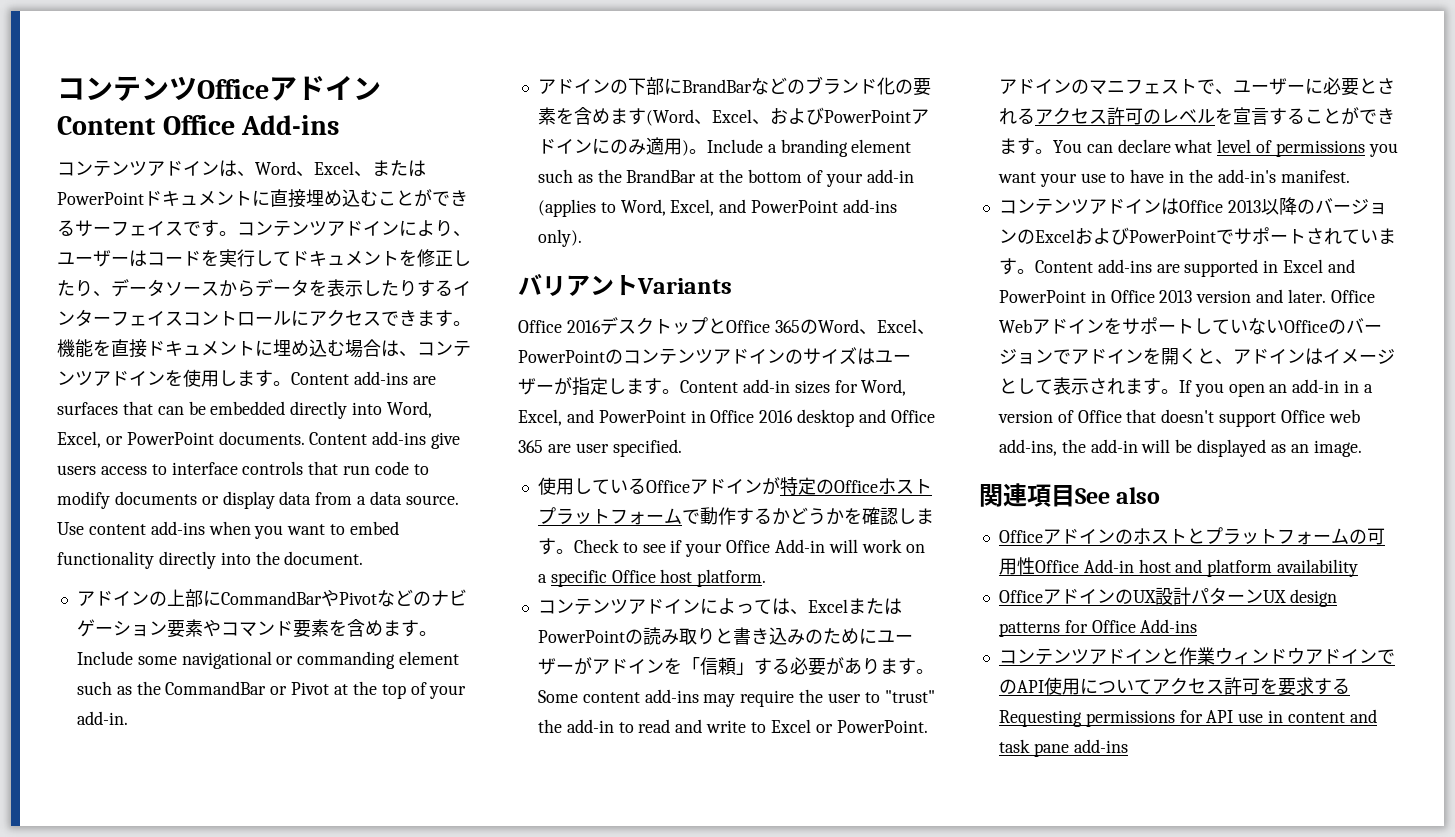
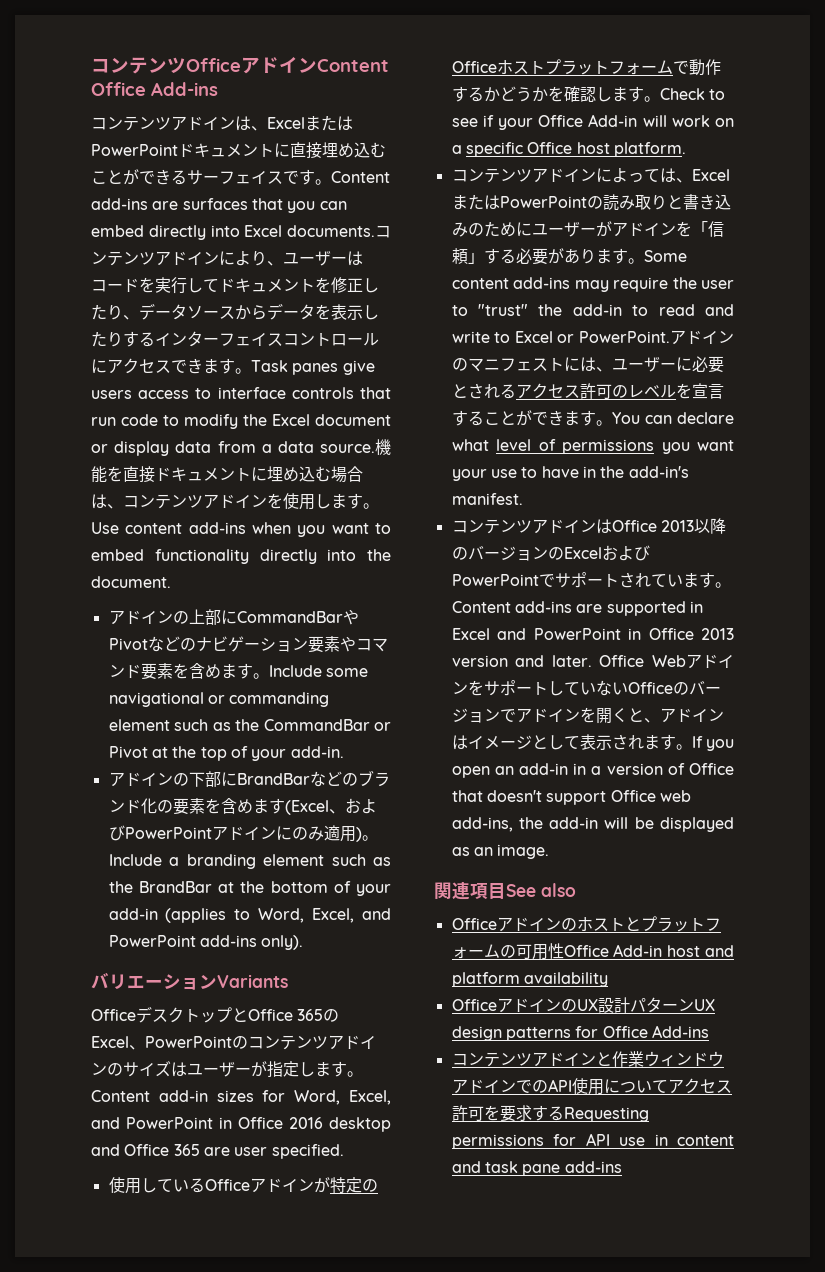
- コンテンツアドインは、Word、Excel、またはPowerPointドキュメントに直接埋め込むことができるサーフェイスです。
+ コンテンツアドインは、ExcelまたはPowerPointドキュメントに直接埋め込むことができるサーフェイスです。
+ Content add-ins are surfaces that you can embed directly into Excel documents.
+ Task panes give users access to interface controls that run code to modify the Excel document or display data from a data source.
- Content add-ins are surfaces that can be embedded directly into Word, Excel, or PowerPoint documents. Content add-ins give users access to interface controls that run code to modify documents or display data from a data source.
- アドインの下部にBrandBarなどのブランド化の要素を含めます(Word、Excel、およびPowerPointアドインにのみ適用)。
+ アドインの下部にBrandBarなどのブランド化の要素を含めます(Excel、およびPowerPointアドインにのみ適用)。
- バリアントVariants
+ バリエーションVariants
- Office 2016デスクトップとOffice 365のWord、Excel、PowerPointのコンテンツアドインのサイズはユーザーが指定します。
+ OfficeデスクトップとOffice 365のExcel、PowerPointのコンテンツアドインのサイズはユーザーが指定します。
- アドインのマニフェストで、ユーザーに必要とされるアクセス許可のレベルを宣言することができます。
+ アドインのマニフェストには、ユーザーに必要とされるアクセス許可のレベルを宣言することができます。

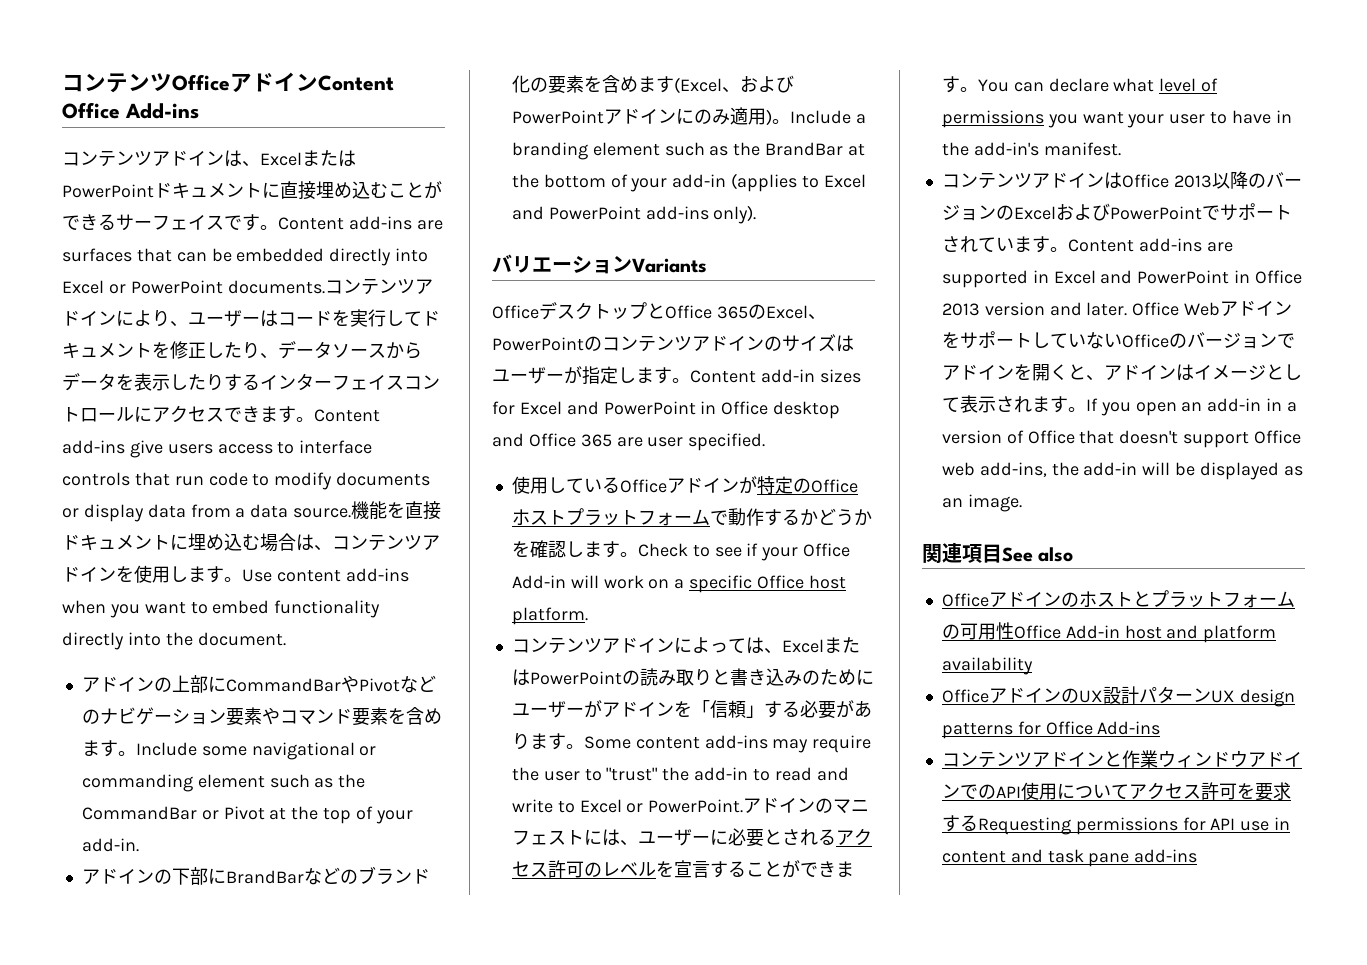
- Content add-ins are surfaces that you can embed directly into Excel documents.
+ Content add-ins are surfaces that can be embedded directly into Excel or PowerPoint documents.
- Task panes give users access to interface controls that run code to modify the Excel document or display data from a data source.
+ Content add-ins give users access to interface controls that run code to modify documents or display data from a data source.
- Include a branding element such as the BrandBar at the bottom of your add-in (applies to Word, Excel, and PowerPoint add-ins only).
+ Include a branding element such as the BrandBar at the bottom of your add-in (applies to Excel and PowerPoint add-ins only).
- Content add-in sizes for Word, Excel, and PowerPoint in Office 2016 desktop and Office 365 are user specified.
+ Content add-in sizes for Excel and PowerPoint in Office desktop and Office 365 are user specified.
- You can declare what level of permissions you want your use to have in the add-in's manifest.
+ You can declare what level of permissions you want your user to have in the add-in's manifest.

